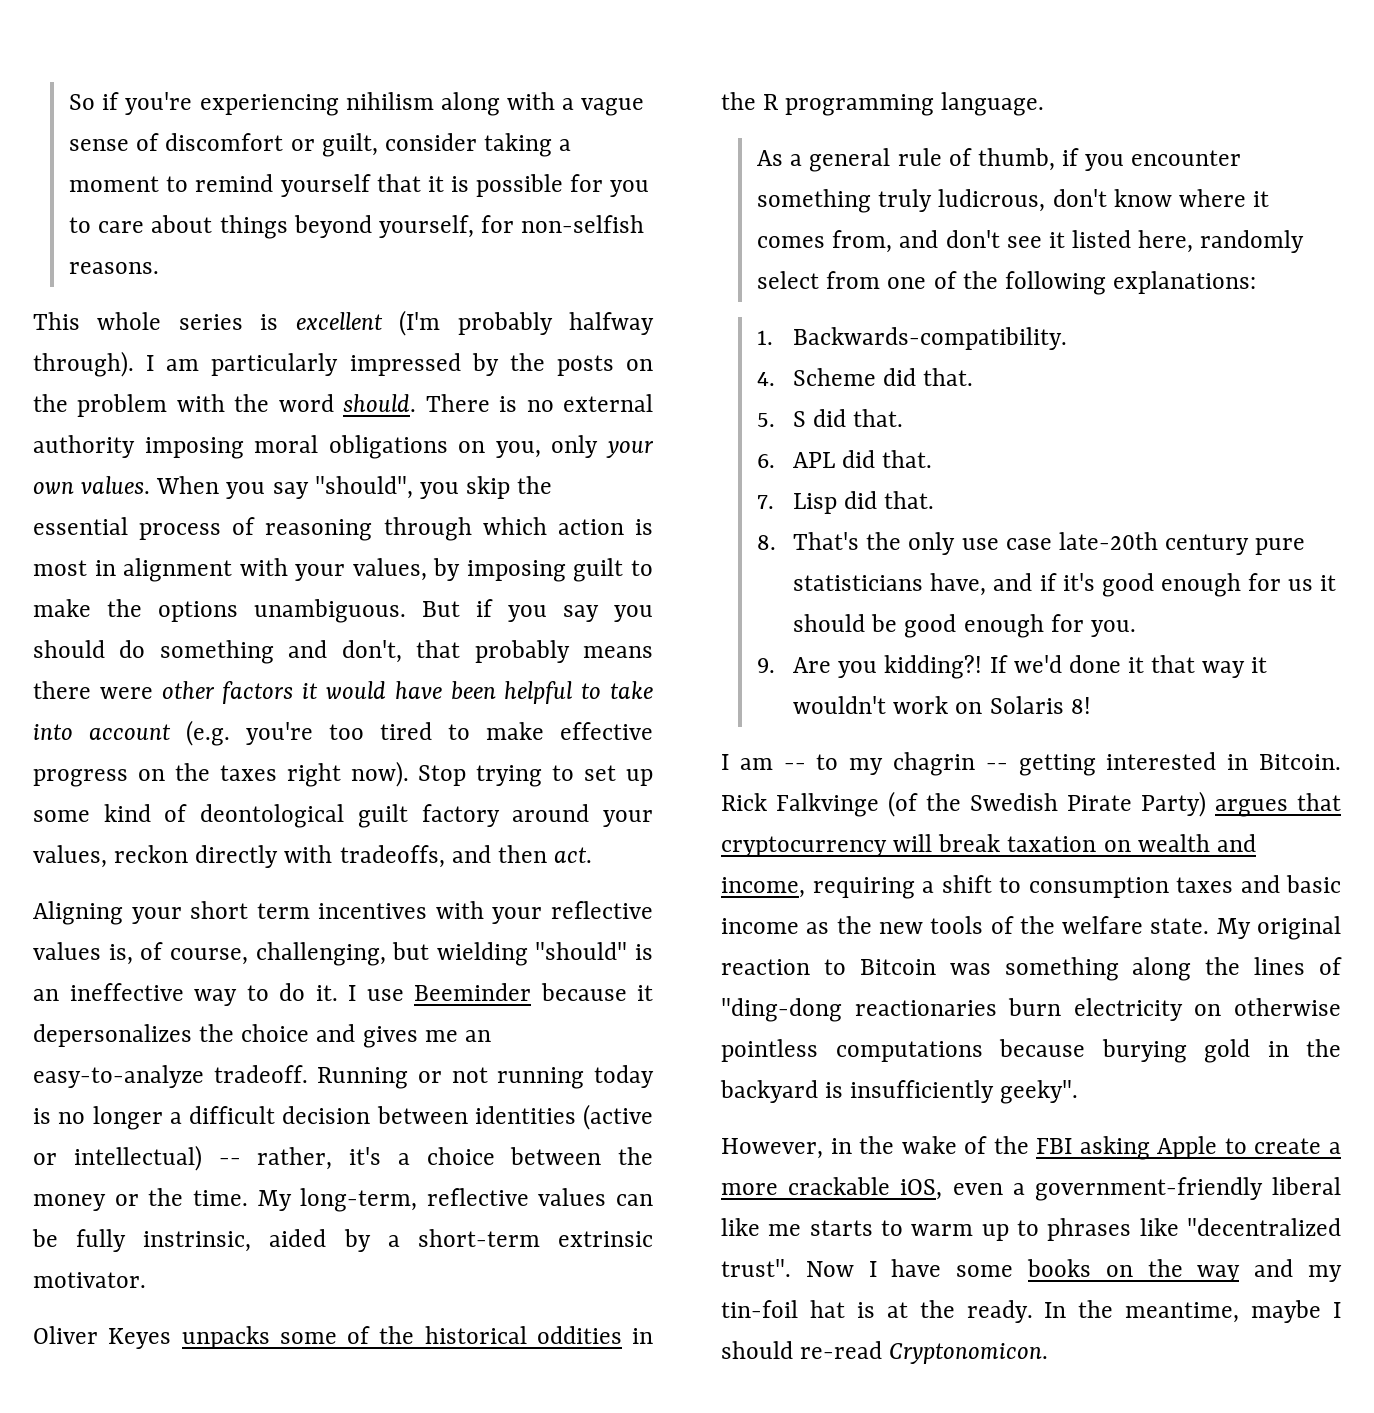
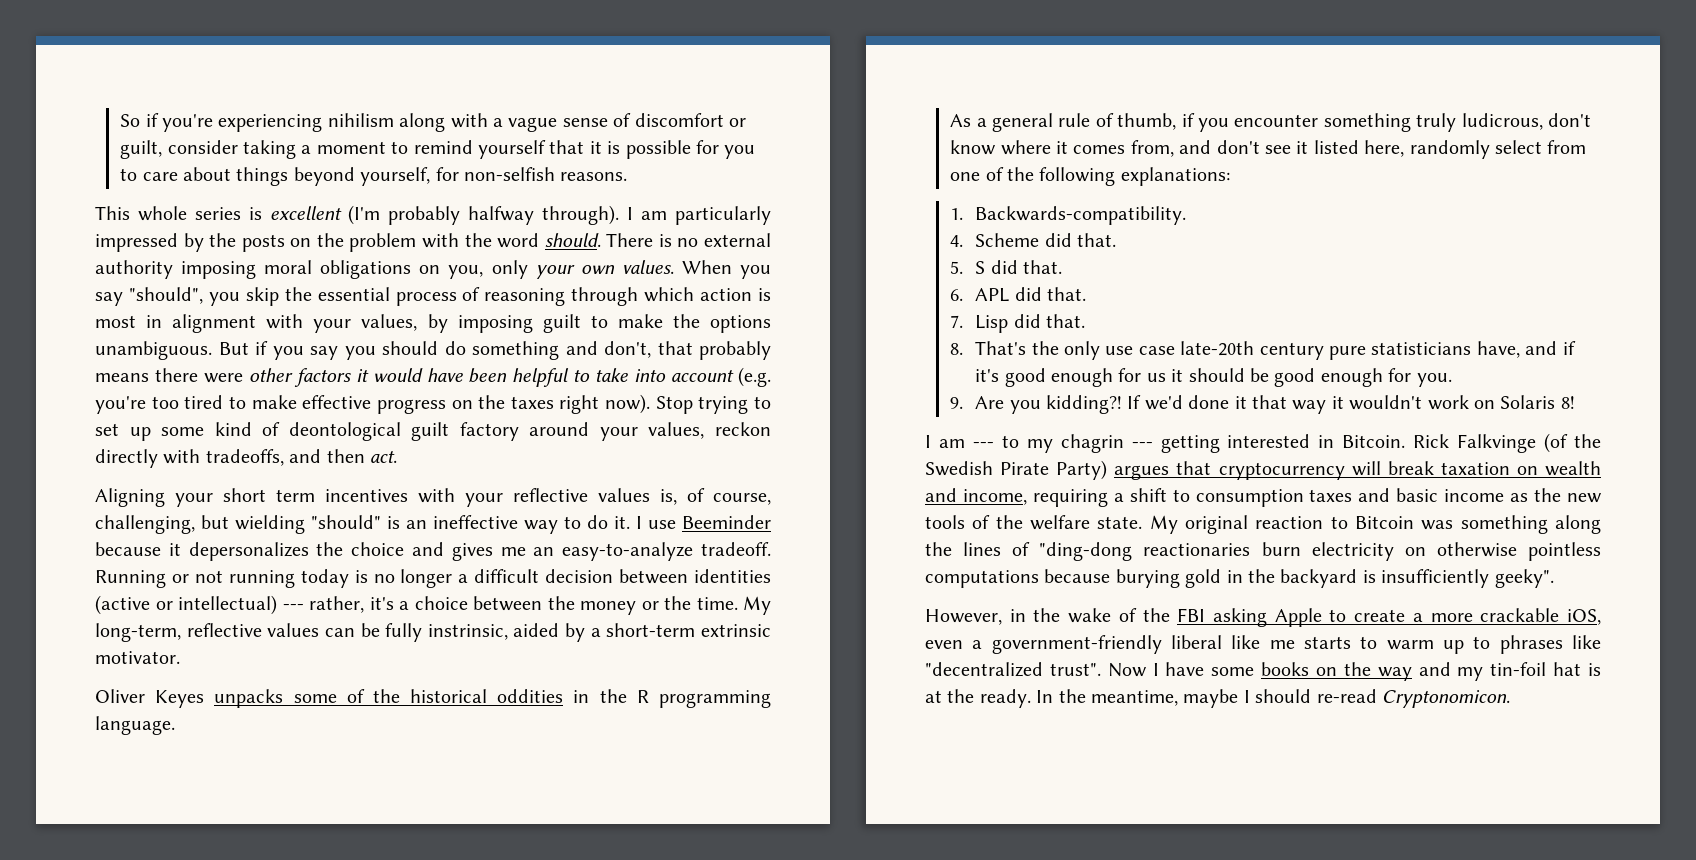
- Running or not running today is no longer a difficult decision between identities (active or intellectual) -- rather, it's a choice between the money or the time.
+ Running or not running today is no longer a difficult decision between identities (active or intellectual) --- rather, it's a choice between the money or the time.
- I am -- to my chagrin -- getting interested in Bitcoin.
+ I am --- to my chagrin --- getting interested in Bitcoin.

